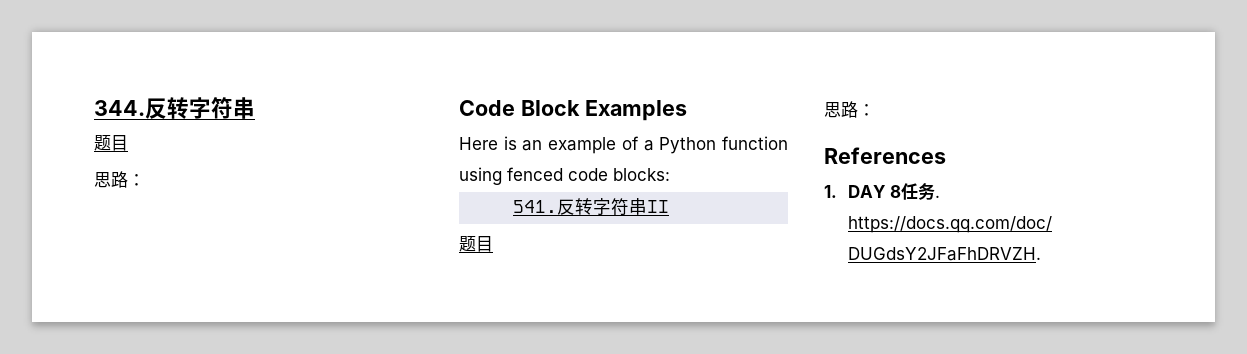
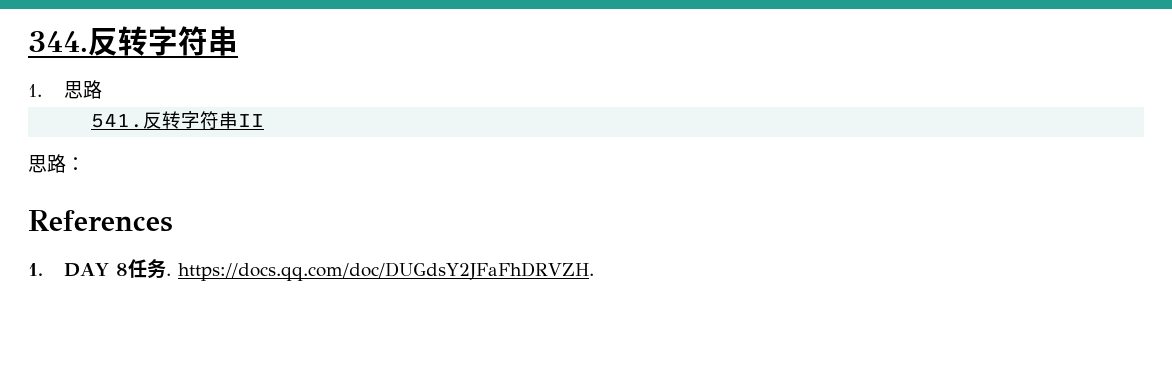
  344.反转字符串
- 题目
- 思路：
- Code Block Examples
- Here is an example of a Python function using fenced code blocks:
+ 1.思路
  541.反转字符串II
- 题目

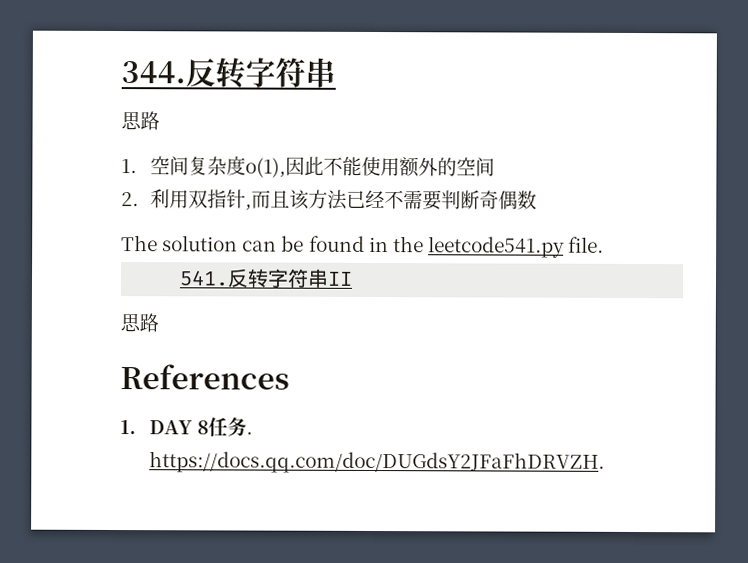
  344.反转字符串
- 1.思路
+ 思路
+ 1.空间复杂度o(1),因此不能使用额外的空间
+ 2.利用双指针,而且该方法已经不需要判断奇偶数
+ The solution can be found in the leetcode541.py file.
  541.反转字符串II
- 思路：
+ 思路

